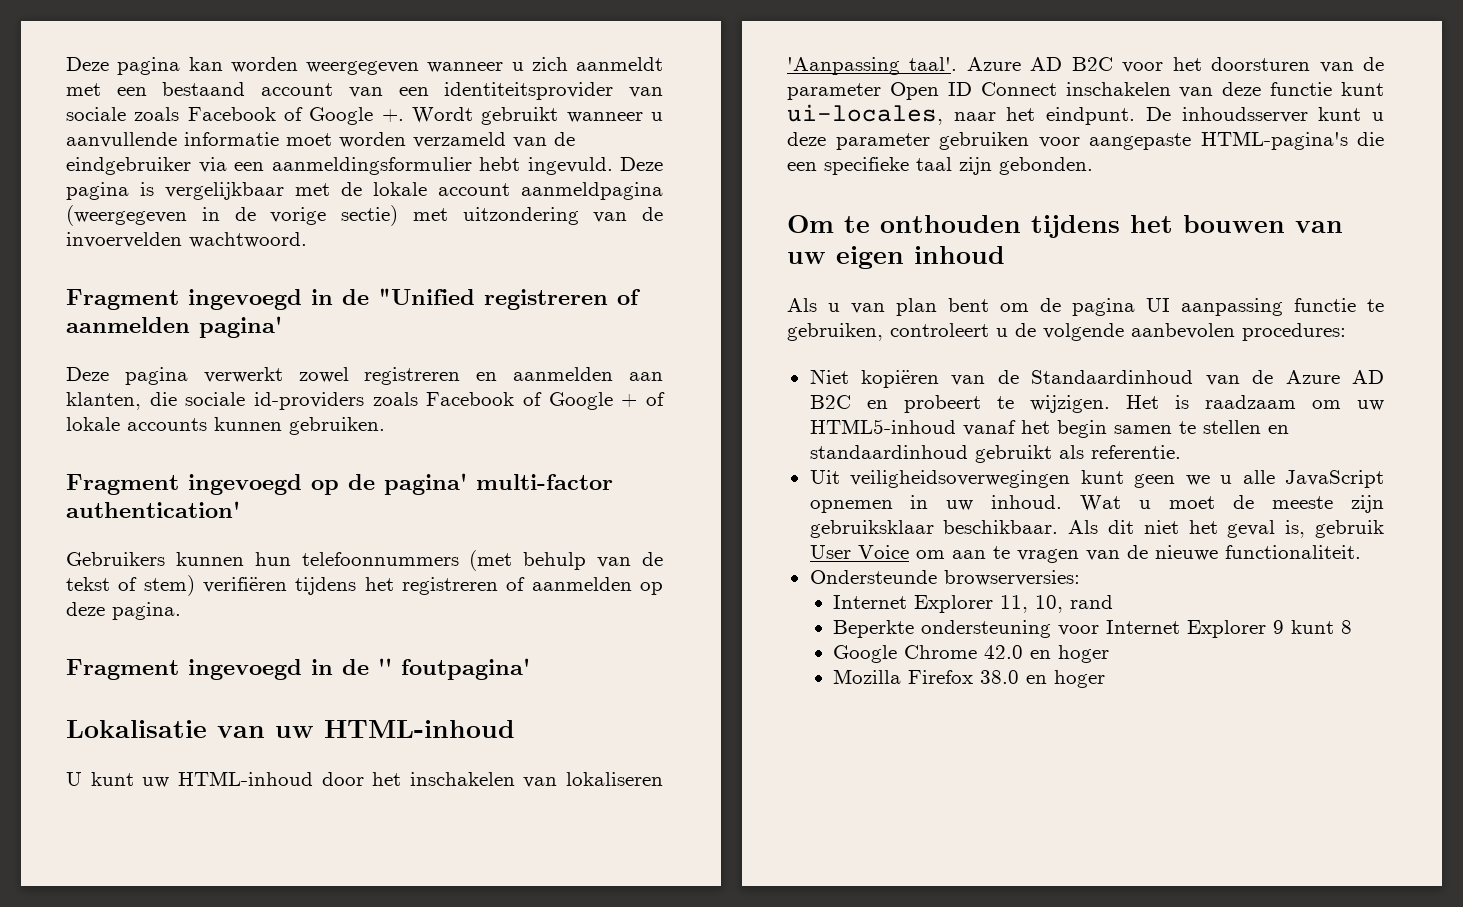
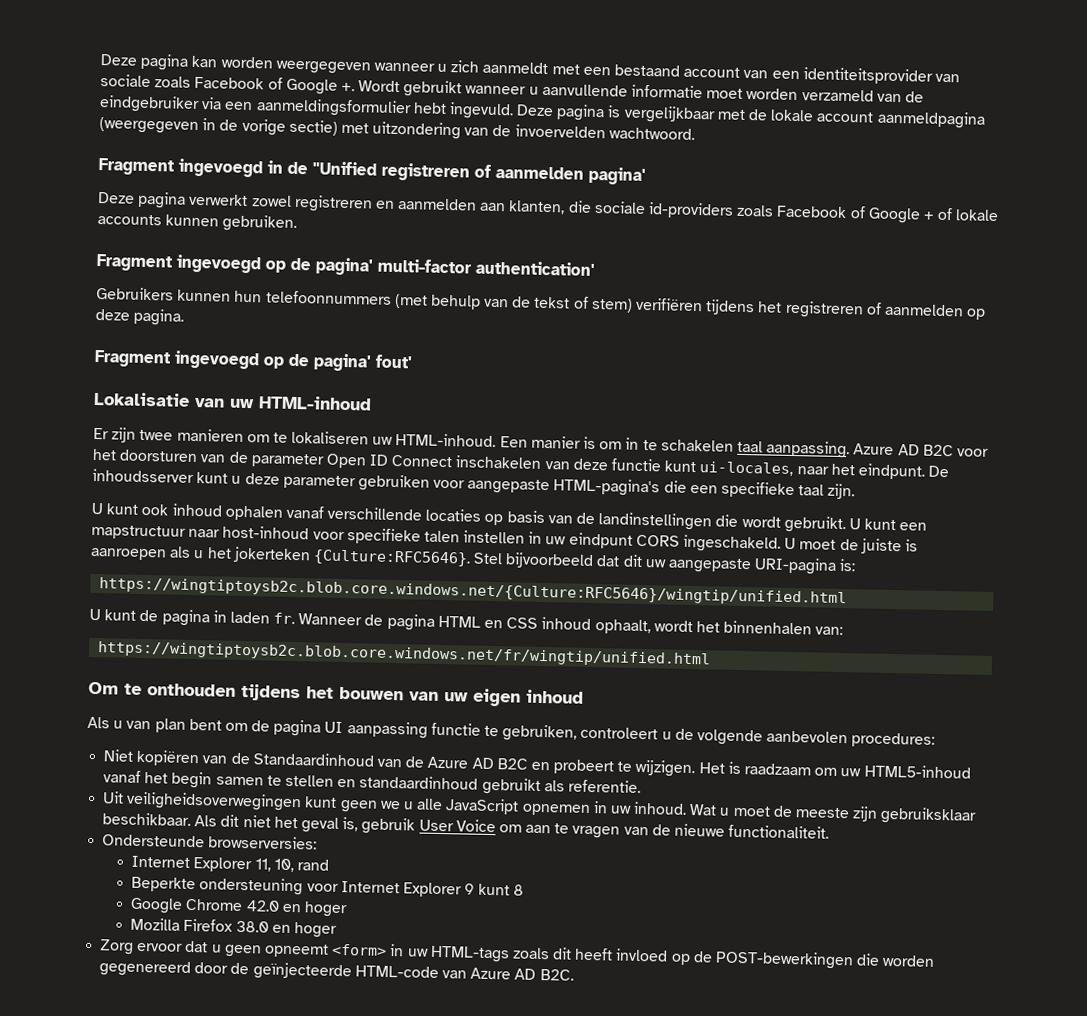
- Fragment ingevoegd in de '' foutpagina'
+ Fragment ingevoegd op de pagina' fout'
- U kunt uw HTML-inhoud door het inschakelen van lokaliseren 'Aanpassing taal'.
+ Er zijn twee manieren om te lokaliseren uw HTML-inhoud. Een manier is om in te schakelen taal aanpassing.
- De inhoudsserver kunt u deze parameter gebruiken voor aangepaste HTML-pagina's die een specifieke taal zijn gebonden.
+ De inhoudsserver kunt u deze parameter gebruiken voor aangepaste HTML-pagina's die een specifieke taal zijn.
+ U kunt ook inhoud ophalen vanaf verschillende locaties op basis van de landinstellingen die wordt gebruikt. U kunt een mapstructuur naar host-inhoud voor specifieke talen instellen in uw eindpunt CORS ingeschakeld. U moet de juiste is aanroepen als u het jokerteken {Culture:RFC5646}. Stel bijvoorbeeld dat dit uw aangepaste URI-pagina is:
+ https://wingtiptoysb2c.blob.core.windows.net/{Culture:RFC5646}/wingtip/unified.html
+ U kunt de pagina in laden fr. Wanneer de pagina HTML en CSS inhoud ophaalt, wordt het binnenhalen van:
+ https://wingtiptoysb2c.blob.core.windows.net/fr/wingtip/unified.html
+ Zorg ervoor dat u geen opneemt <form> in uw HTML-tags zoals dit heeft invloed op de POST-bewerkingen die worden gegenereerd door de geïnjecteerde HTML-code van Azure AD B2C.

